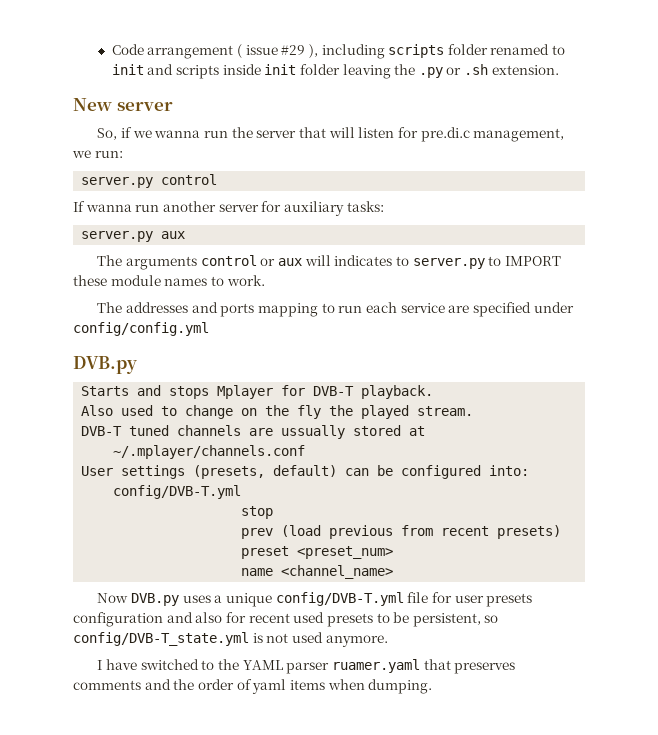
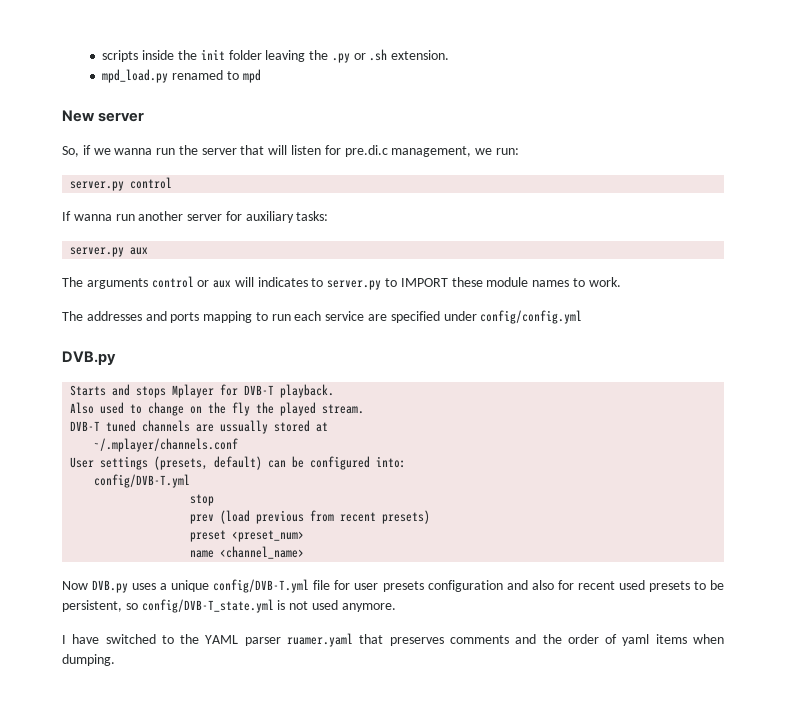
- Code arrangement ( issue #29 ), including scripts folder renamed to init and scripts inside init folder leaving the .py or .sh extension.
+ scripts inside the init folder leaving the .py or .sh extension.
+ mpd_load.py renamed to mpd

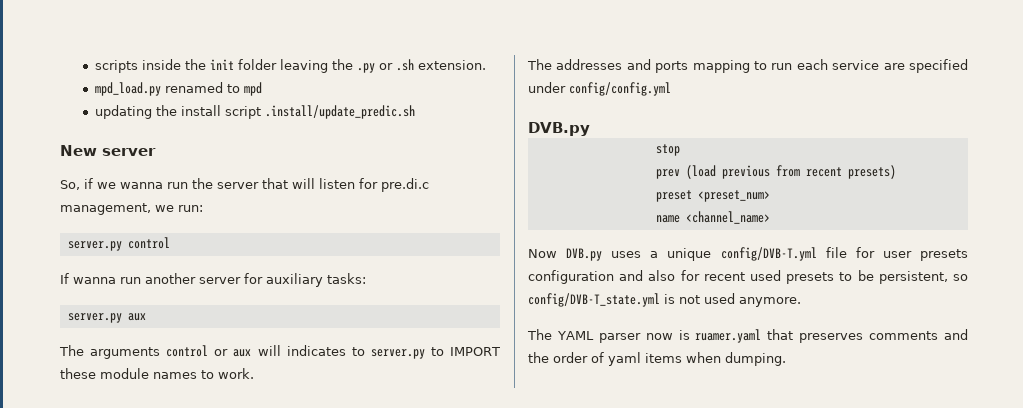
+ updating the install script .install/update_predic.sh
- Starts and stops Mplayer for DVB-T playback.
- Also used to change on the fly the played stream.
- DVB-T tuned channels are ussually stored at
- ~/.mplayer/channels.conf
- User settings (presets, default) can be configured into:
- config/DVB-T.yml
- I have switched to the YAML parser ruamer.yaml that preserves comments and the order of yaml items when dumping.
+ The YAML parser now is ruamer.yaml that preserves comments and the order of yaml items when dumping.

